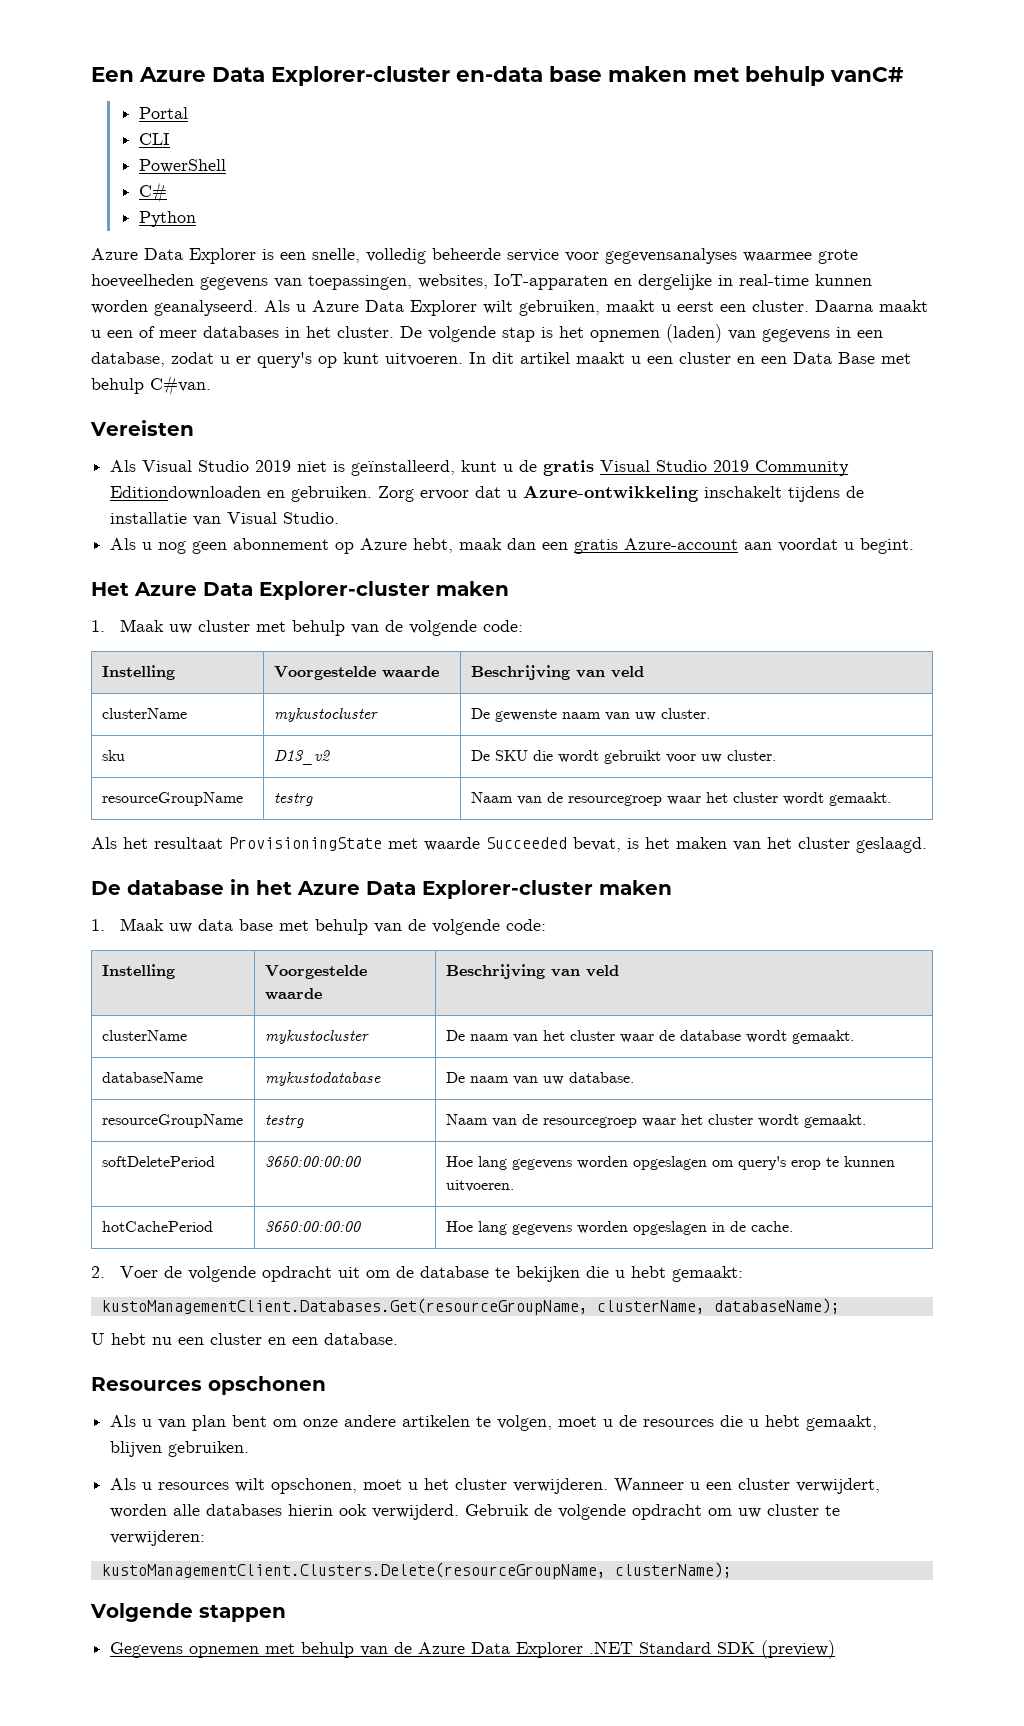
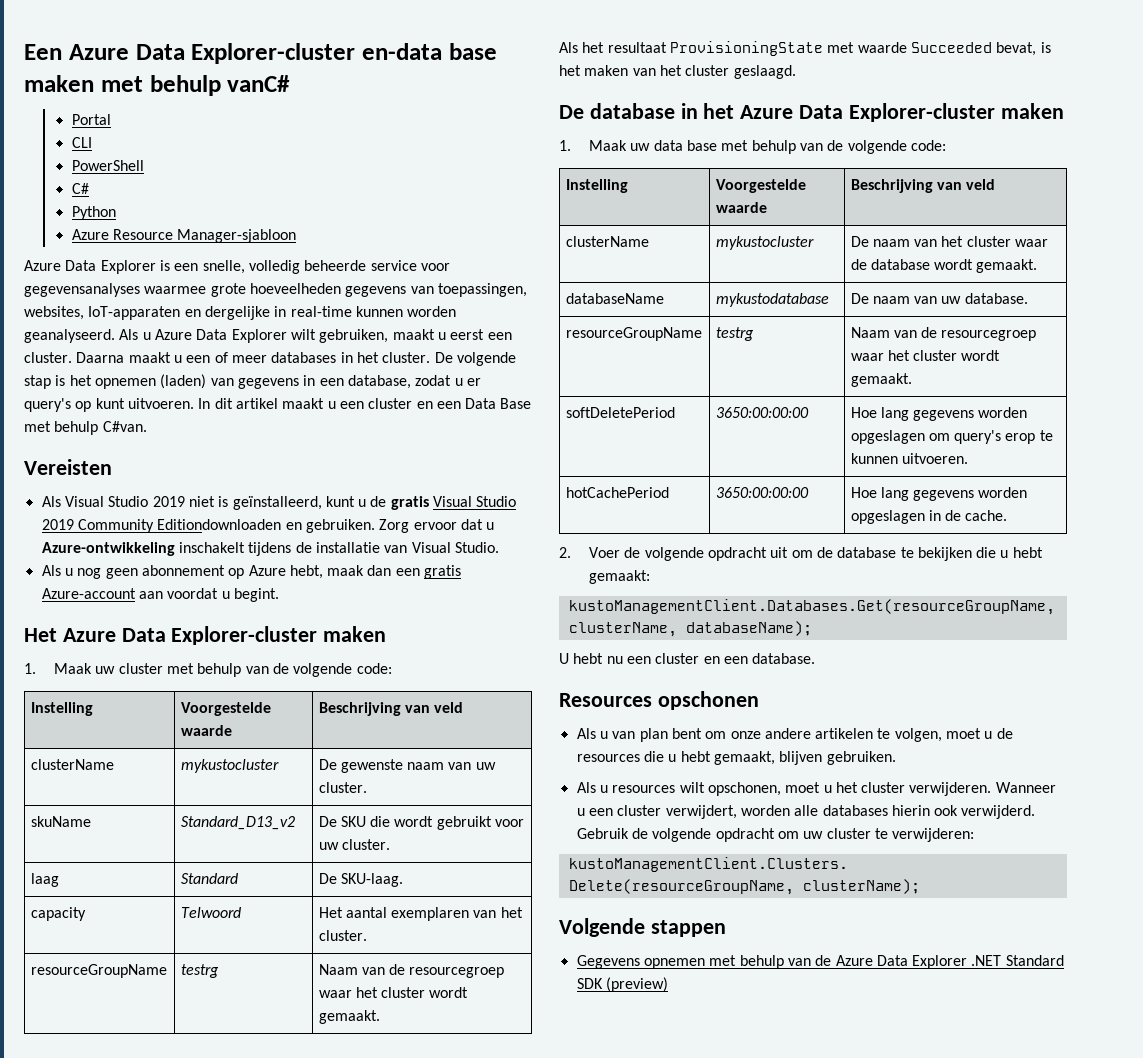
+ Azure Resource Manager-sjabloon
- sku | D13_v2 | De SKU die wordt gebruikt voor uw cluster.
+ skuName | Standard_D13_v2 | De SKU die wordt gebruikt voor uw cluster.
+ laag | Standard | De SKU-laag.
+ capacity | Telwoord | Het aantal exemplaren van het cluster.

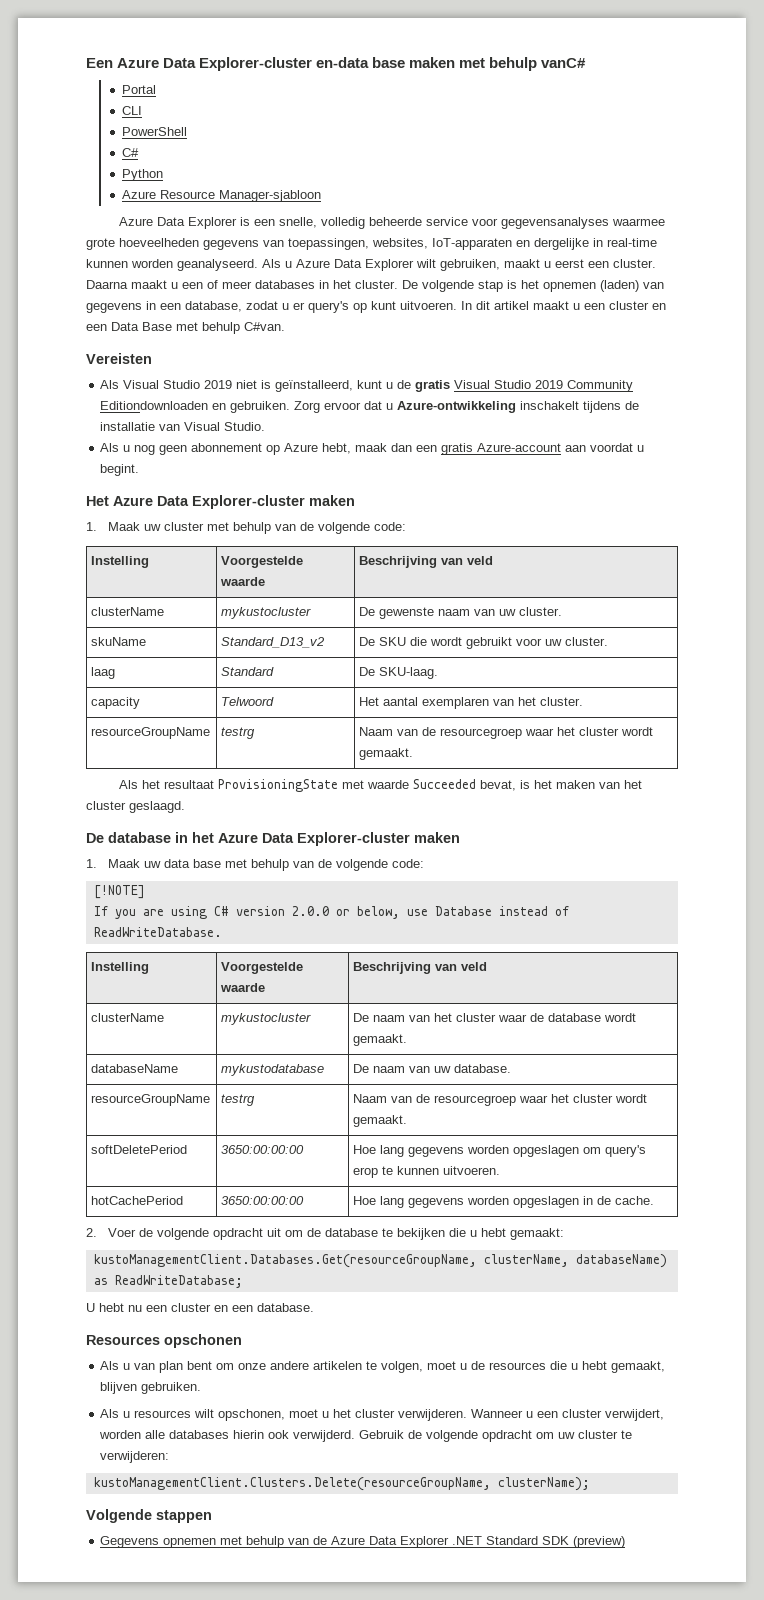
+ [!NOTE]
+ If you are using C# version 2.0.0 or below, use Database instead of ReadWriteDatabase.
- kustoManagementClient.Databases.Get(resourceGroupName, clusterName, databaseName);
+ kustoManagementClient.Databases.Get(resourceGroupName, clusterName, databaseName) as ReadWriteDatabase;

